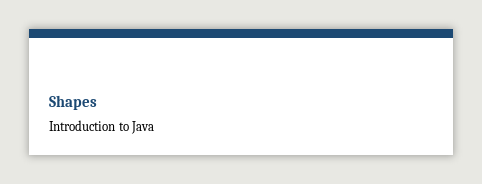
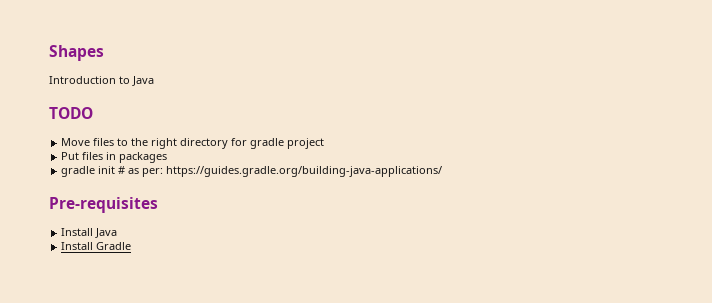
+ TODO
+ Move files to the right directory for gradle project
+ Put files in packages
+ gradle init # as per: https://guides.gradle.org/building-java-applications/
+ Pre-requisites
+ Install Java
+ Install Gradle

